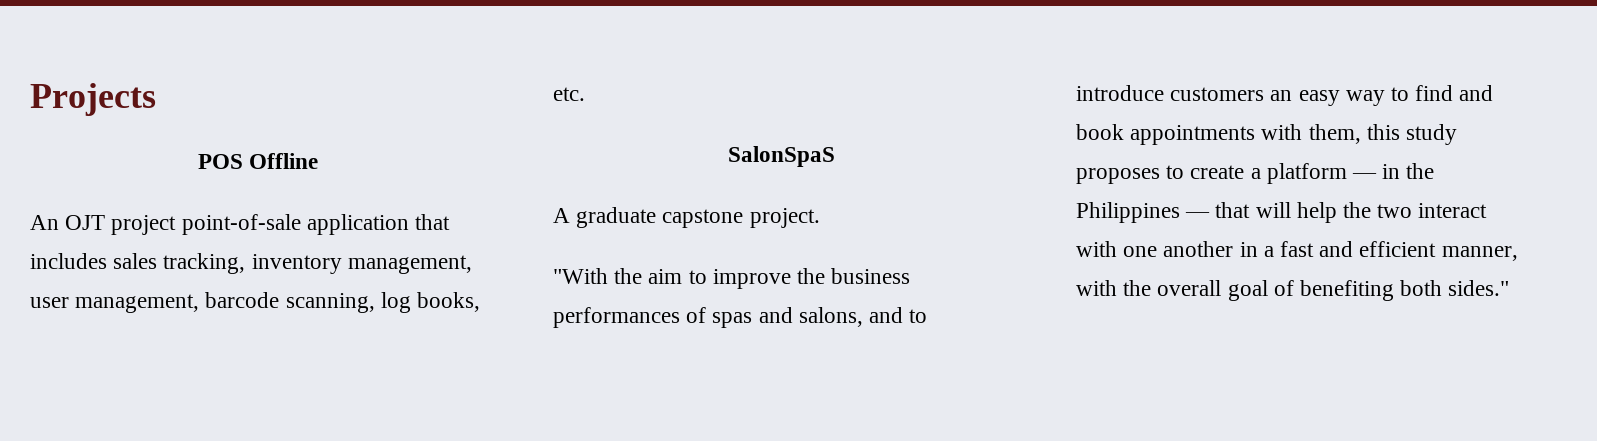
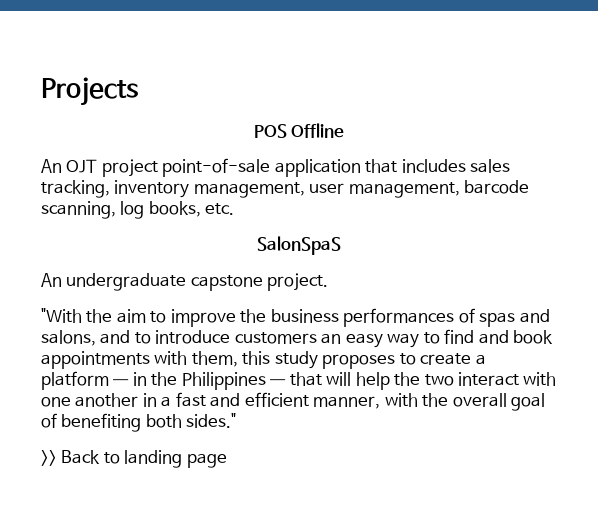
- A graduate capstone project.
+ An undergraduate capstone project.
+ >> Back to landing page

